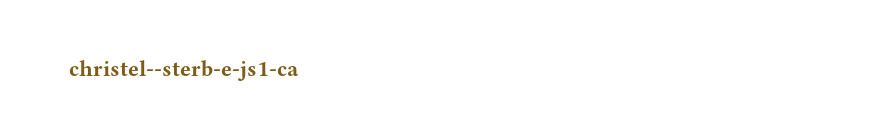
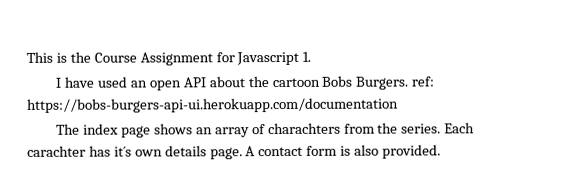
- christel--sterb-e-js1-ca
+ This is the Course Assignment for Javascript 1.
+ I have used an open API about the cartoon Bobs Burgers. ref: https://bobs-burgers-api-ui.herokuapp.com/documentation
+ The index page shows an array of charachters from the series. Each carachter has it´s own details page. A contact form is also provided.

